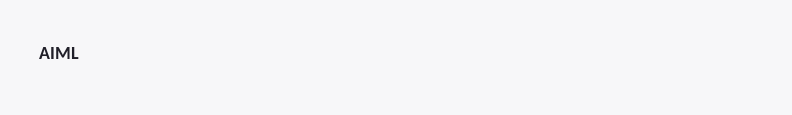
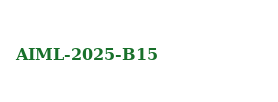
- AIML
+ AIML-2025-B15

